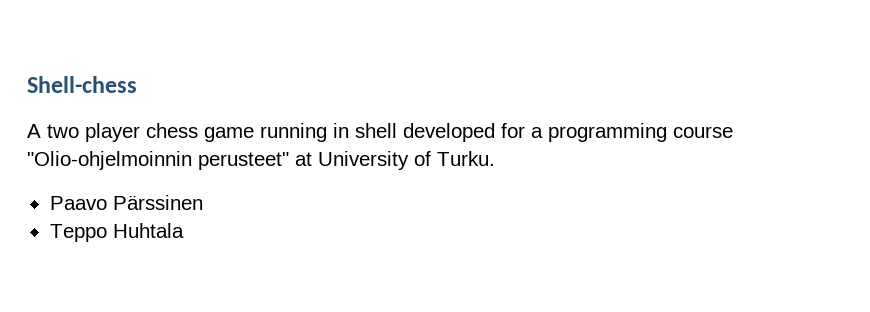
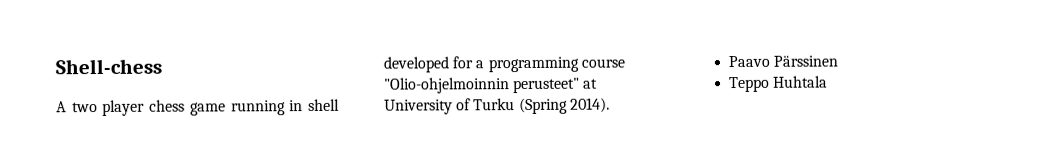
- A two player chess game running in shell developed for a programming course "Olio-ohjelmoinnin perusteet" at University of Turku.
+ A two player chess game running in shell developed for a programming course "Olio-ohjelmoinnin perusteet" at University of Turku (Spring 2014).

